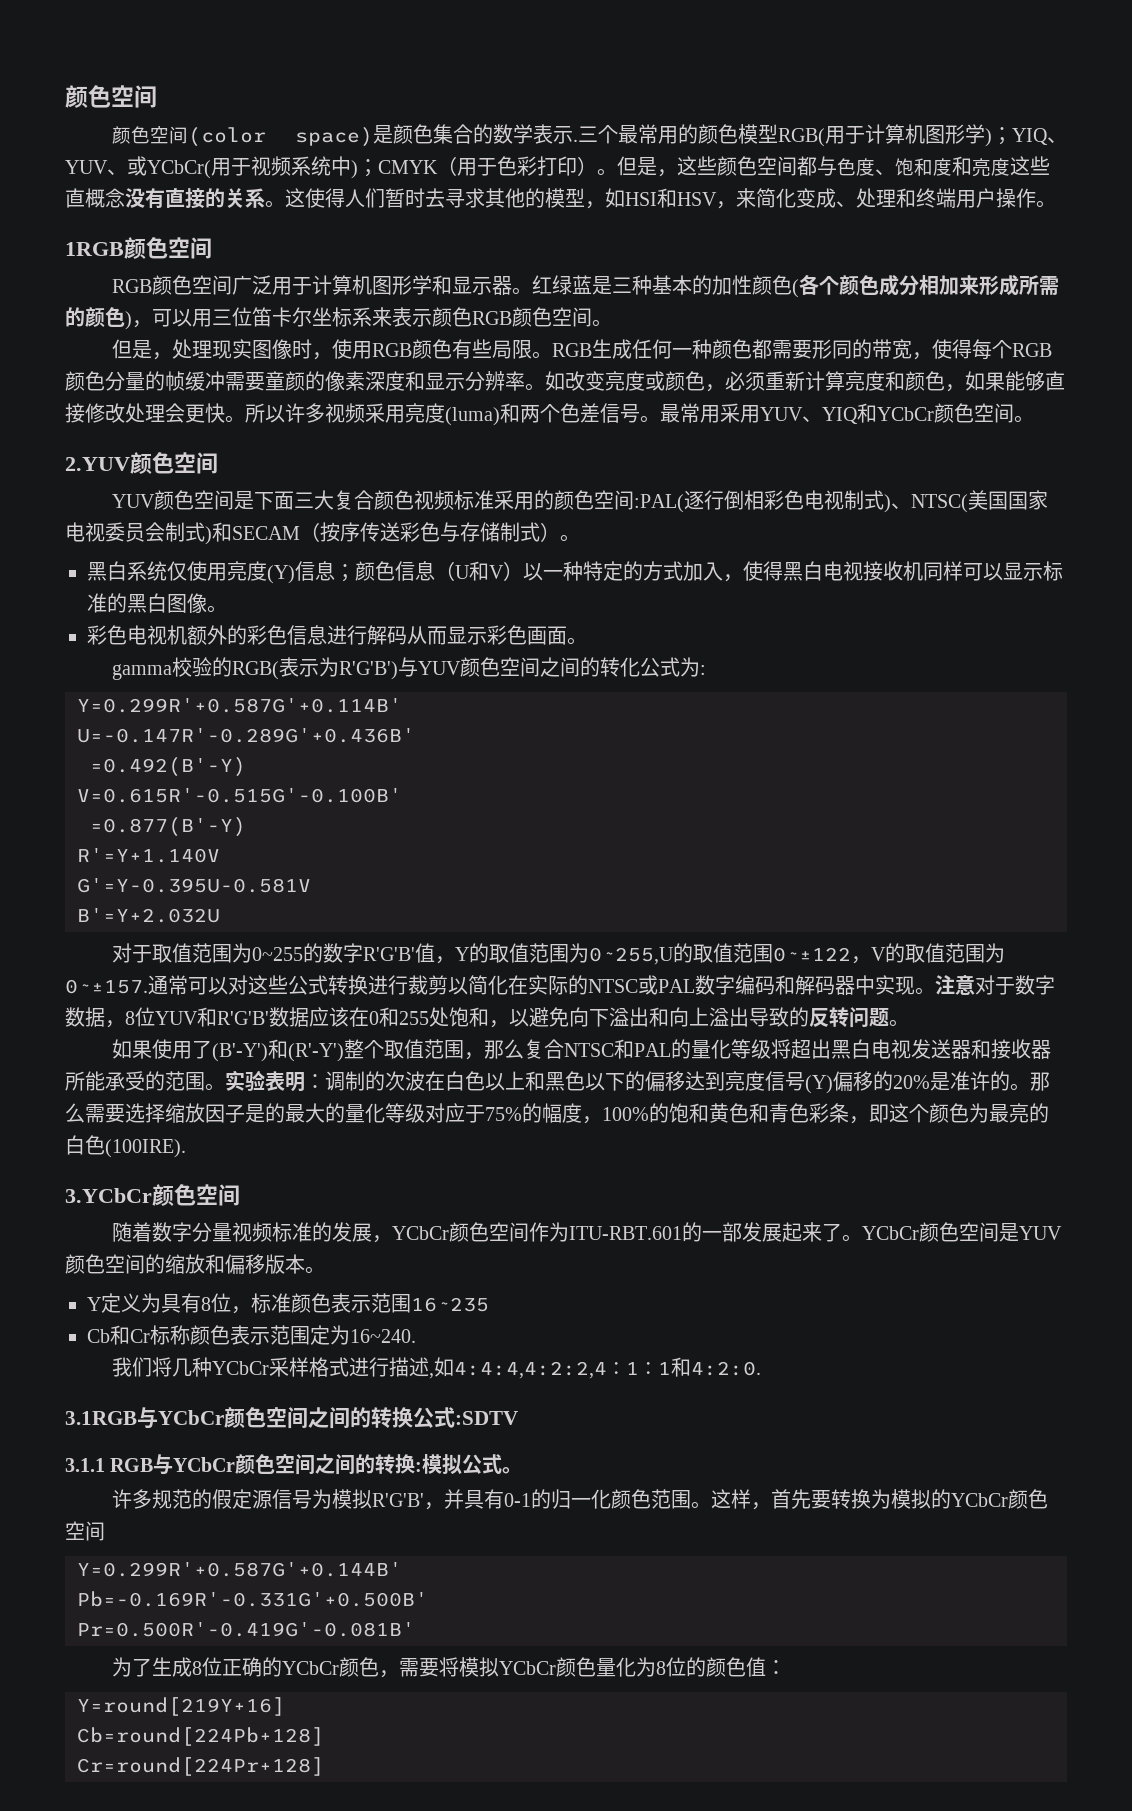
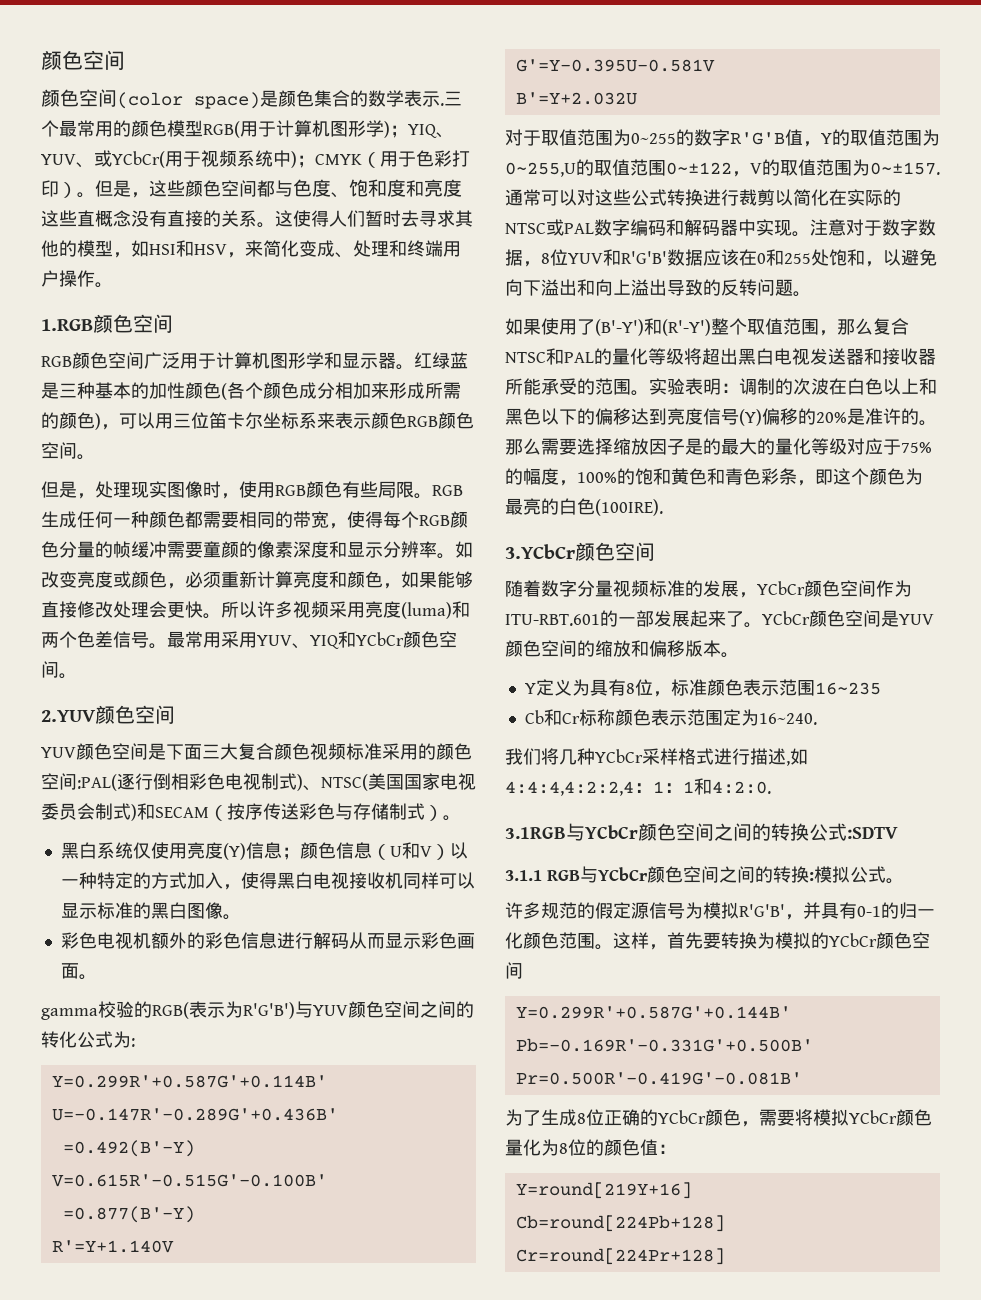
- 1RGB颜色空间
+ 1.RGB颜色空间
- RGB生成任何一种颜色都需要形同的带宽，使得每个RGB颜色分量的帧缓冲需要童颜的像素深度和显示分辨率。
+ RGB生成任何一种颜色都需要相同的带宽，使得每个RGB颜色分量的帧缓冲需要童颜的像素深度和显示分辨率。
- 对于取值范围为0~255的数字R'G'B'值，Y的取值范围为0~255,U的取值范围0~±122，V的取值范围为0~±157.
+ 对于取值范围为0~255的数字R'G'B值，Y的取值范围为0~255,U的取值范围0~±122，V的取值范围为0~±157.

